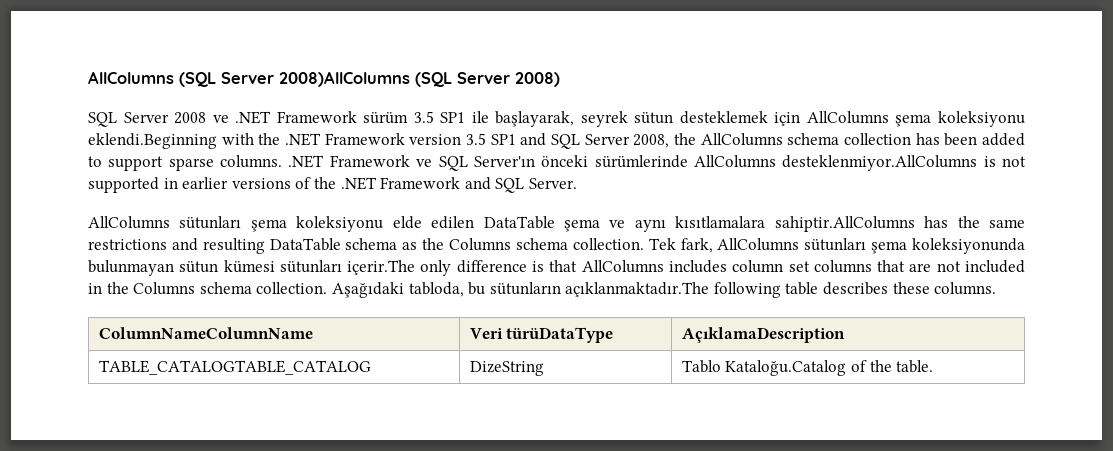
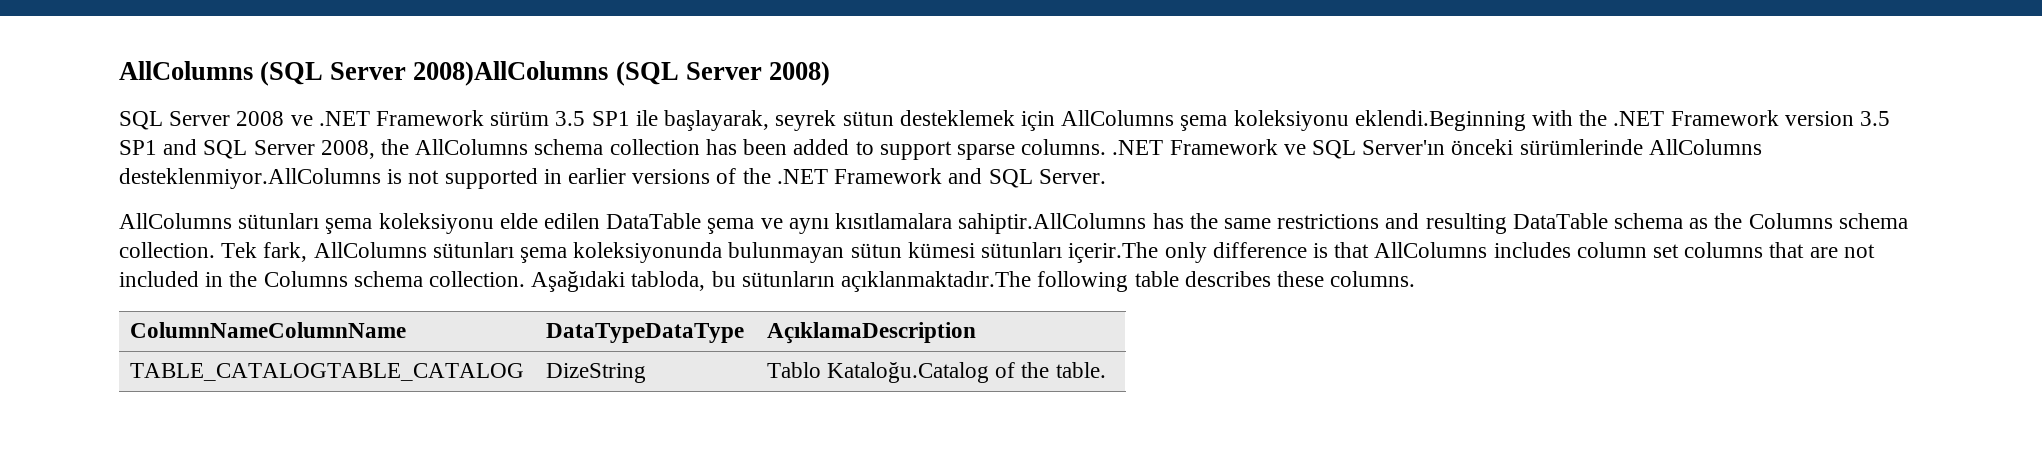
- ColumnNameColumnName | Veri türüDataType | AçıklamaDescription
+ ColumnNameColumnName | DataTypeDataType | AçıklamaDescription

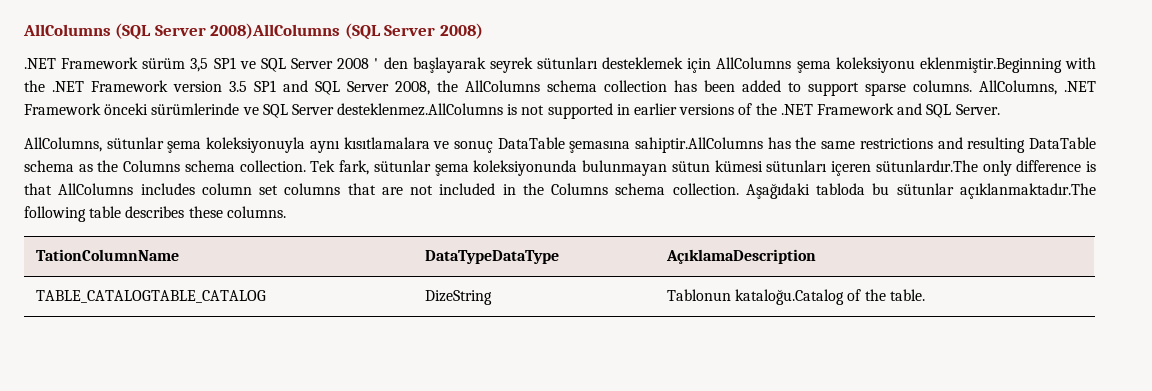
- SQL Server 2008 ve .NET Framework sürüm 3.5 SP1 ile başlayarak, seyrek sütun desteklemek için AllColumns şema koleksiyonu eklendi.Beginning with the .NET Framework version 3.5 SP1 and SQL Server 2008, the AllColumns schema collection has been added to support sparse columns. .NET Framework ve SQL Server'ın önceki sürümlerinde AllColumns desteklenmiyor.AllColumns is not supported in earlier versions of the .NET Framework and SQL Server.
+ .NET Framework sürüm 3,5 SP1 ve SQL Server 2008 ' den başlayarak seyrek sütunları desteklemek için AllColumns şema koleksiyonu eklenmiştir.Beginning with the .NET Framework version 3.5 SP1 and SQL Server 2008, the AllColumns schema collection has been added to support sparse columns. AllColumns, .NET Framework önceki sürümlerinde ve SQL Server desteklenmez.AllColumns is not supported in earlier versions of the .NET Framework and SQL Server.
- AllColumns sütunları şema koleksiyonu elde edilen DataTable şema ve aynı kısıtlamalara sahiptir.AllColumns has the same restrictions and resulting DataTable schema as the Columns schema collection.
+ AllColumns, sütunlar şema koleksiyonuyla aynı kısıtlamalara ve sonuç DataTable şemasına sahiptir.AllColumns has the same restrictions and resulting DataTable schema as the Columns schema collection.
- Tek fark, AllColumns sütunları şema koleksiyonunda bulunmayan sütun kümesi sütunları içerir.The only difference is that AllColumns includes column set columns that are not included in the Columns schema collection.
+ Tek fark, sütunlar şema koleksiyonunda bulunmayan sütun kümesi sütunları içeren sütunlardır.The only difference is that AllColumns includes column set columns that are not included in the Columns schema collection.
- Aşağıdaki tabloda, bu sütunların açıklanmaktadır.The following table describes these columns.
+ Aşağıdaki tabloda bu sütunlar açıklanmaktadır.The following table describes these columns.
- ColumnNameColumnName | DataTypeDataType | AçıklamaDescription
+ TationColumnName | DataTypeDataType | AçıklamaDescription
- TABLE_CATALOGTABLE_CATALOG | DizeString | Tablo Kataloğu.Catalog of the table.
+ TABLE_CATALOGTABLE_CATALOG | DizeString | Tablonun kataloğu.Catalog of the table.

